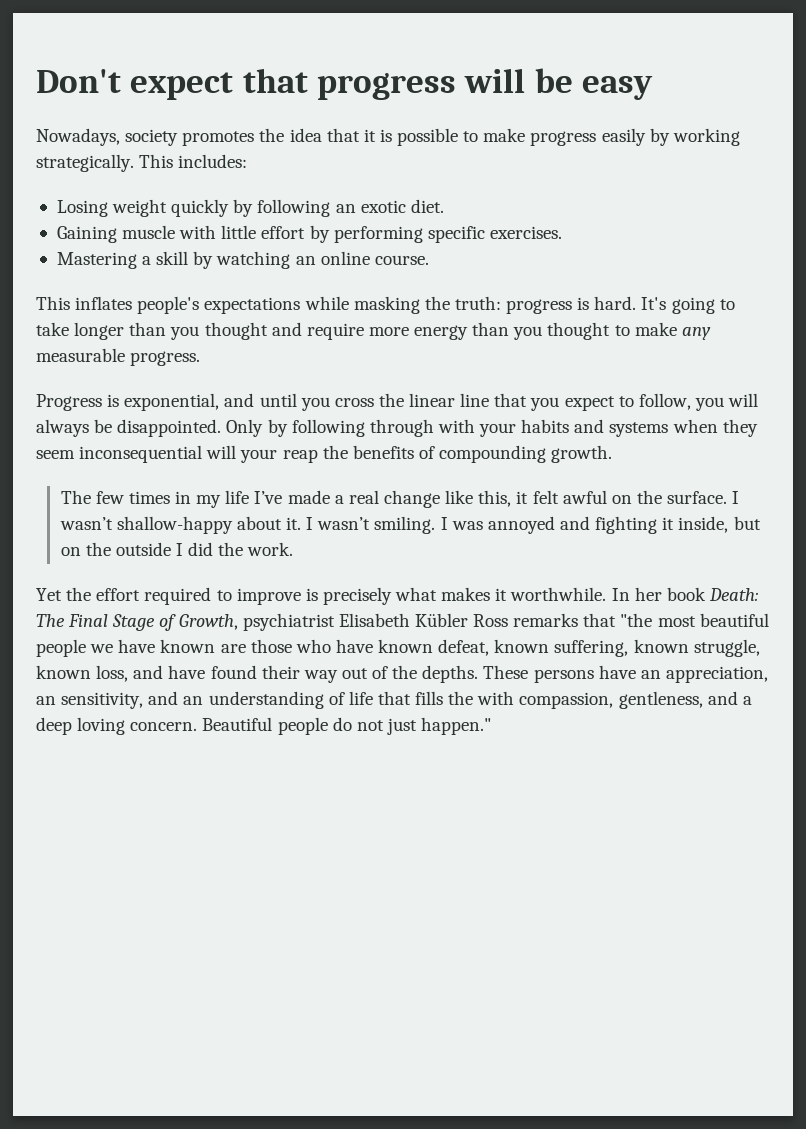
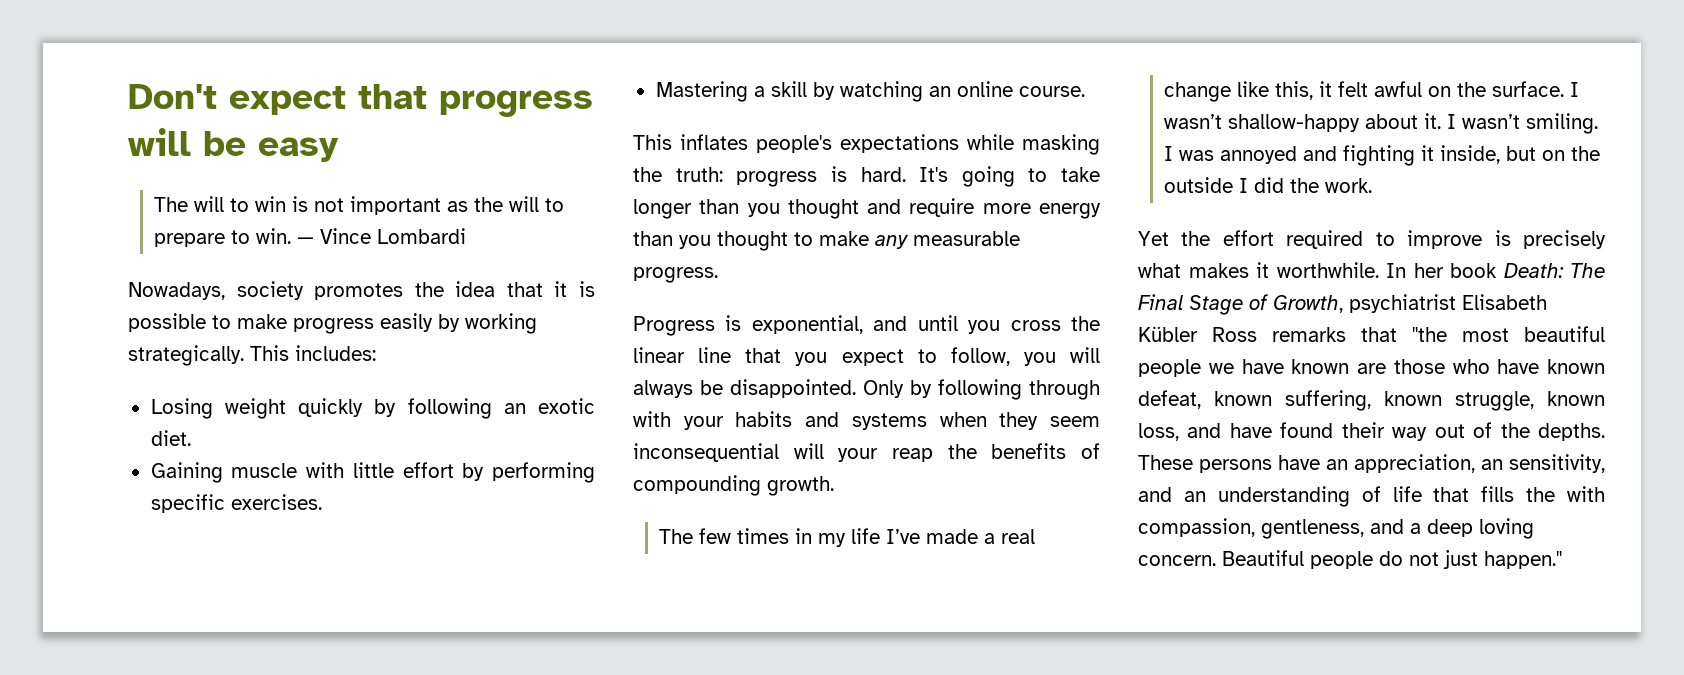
+ The will to win is not important as the will to prepare to win. — Vince Lombardi

